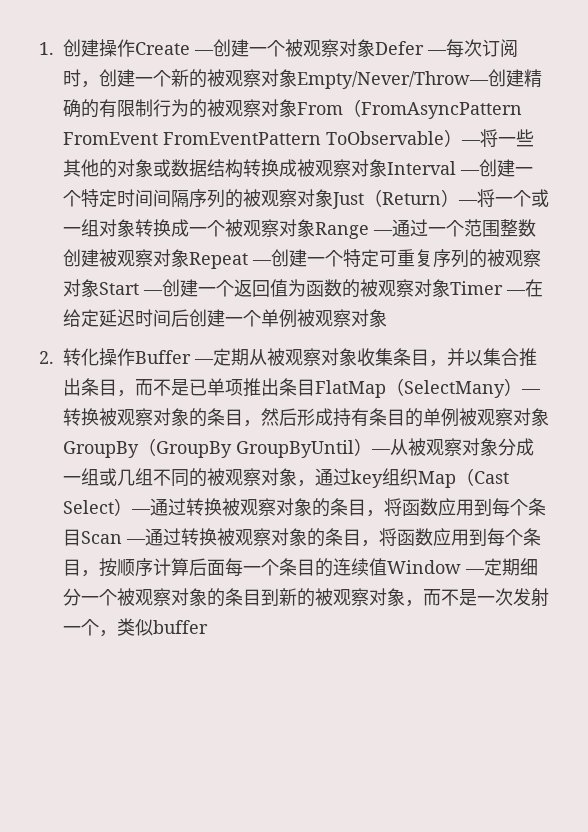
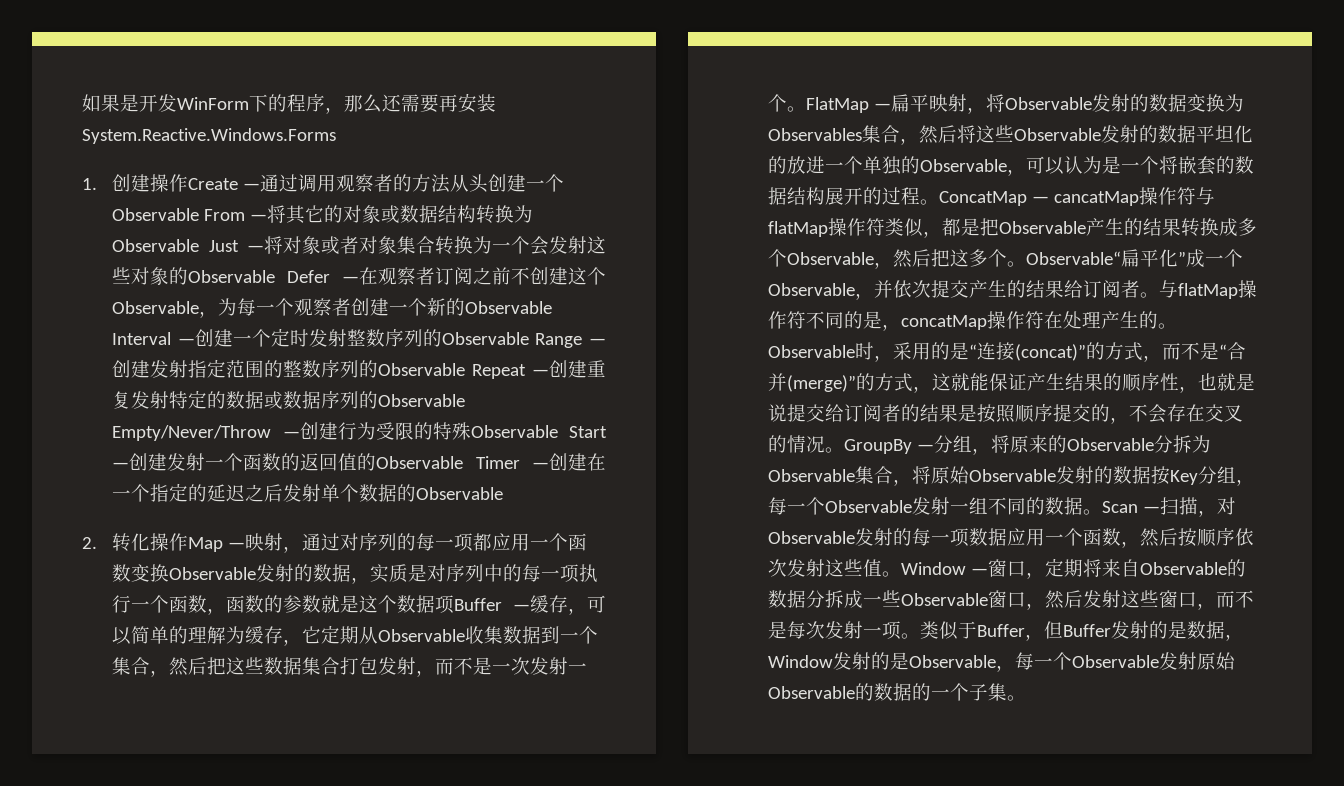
+ 如果是开发WinForm下的程序，那么还需要再安装System.Reactive.Windows.Forms
- 1.创建操作Create —创建一个被观察对象Defer —每次订阅时，创建一个新的被观察对象Empty/Never/Throw—创建精确的有限制行为的被观察对象From（FromAsyncPattern FromEvent FromEventPattern ToObservable）—将一些其他的对象或数据结构转换成被观察对象Interval —创建一个特定时间间隔序列的被观察对象Just（Return）—将一个或一组对象转换成一个被观察对象Range —通过一个范围整数创建被观察对象Repeat —创建一个特定可重复序列的被观察对象Start —创建一个返回值为函数的被观察对象Timer —在给定延迟时间后创建一个单例被观察对象
- 2.转化操作Buffer —定期从被观察对象收集条目，并以集合推出条目，而不是已单项推出条目FlatMap（SelectMany）—转换被观察对象的条目，然后形成持有条目的单例被观察对象GroupBy（GroupBy GroupByUntil）—从被观察对象分成一组或几组不同的被观察对象，通过key组织Map（Cast Select）—通过转换被观察对象的条目，将函数应用到每个条目Scan —通过转换被观察对象的条目，将函数应用到每个条目，按顺序计算后面每一个条目的连续值Window —定期细分一个被观察对象的条目到新的被观察对象，而不是一次发射一个，类似buffer
+ 1.创建操作Create —通过调用观察者的方法从头创建一个Observable From —将其它的对象或数据结构转换为Observable Just —将对象或者对象集合转换为一个会发射这些对象的Observable Defer —在观察者订阅之前不创建这个Observable，为每一个观察者创建一个新的Observable Interval —创建一个定时发射整数序列的Observable Range —创建发射指定范围的整数序列的Observable Repeat —创建重复发射特定的数据或数据序列的Observable Empty/Never/Throw —创建行为受限的特殊Observable Start —创建发射一个函数的返回值的Observable Timer —创建在一个指定的延迟之后发射单个数据的Observable
+ 2.转化操作Map —映射，通过对序列的每一项都应用一个函数变换Observable发射的数据，实质是对序列中的每一项执行一个函数，函数的参数就是这个数据项Buffer —缓存，可以简单的理解为缓存，它定期从Observable收集数据到一个集合，然后把这些数据集合打包发射，而不是一次发射一个。FlatMap —扁平映射，将Observable发射的数据变换为Observables集合，然后将这些Observable发射的数据平坦化的放进一个单独的Observable，可以认为是一个将嵌套的数据结构展开的过程。ConcatMap — cancatMap操作符与flatMap操作符类似，都是把Observable产生的结果转换成多个Observable，然后把这多个。Observable“扁平化”成一个Observable，并依次提交产生的结果给订阅者。与flatMap操作符不同的是，concatMap操作符在处理产生的。Observable时，采用的是“连接(concat)”的方式，而不是“合并(merge)”的方式，这就能保证产生结果的顺序性，也就是说提交给订阅者的结果是按照顺序提交的，不会存在交叉的情况。GroupBy —分组，将原来的Observable分拆为Observable集合，将原始Observable发射的数据按Key分组，每一个Observable发射一组不同的数据。Scan —扫描，对Observable发射的每一项数据应用一个函数，然后按顺序依次发射这些值。Window —窗口，定期将来自Observable的数据分拆成一些Observable窗口，然后发射这些窗口，而不是每次发射一项。类似于Buffer，但Buffer发射的是数据，Window发射的是Observable，每一个Observable发射原始Observable的数据的一个子集。

